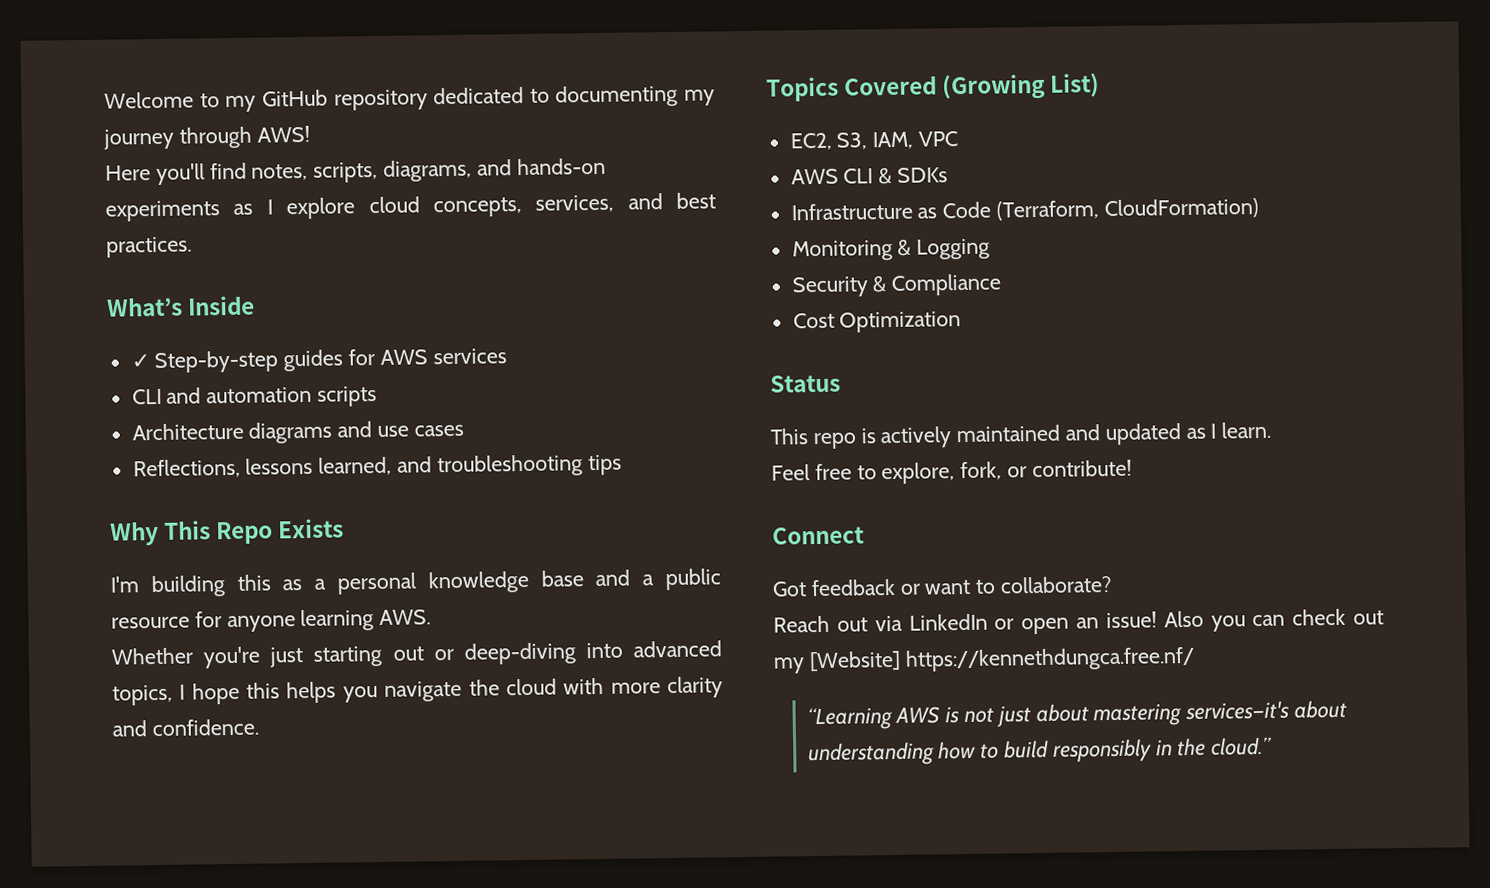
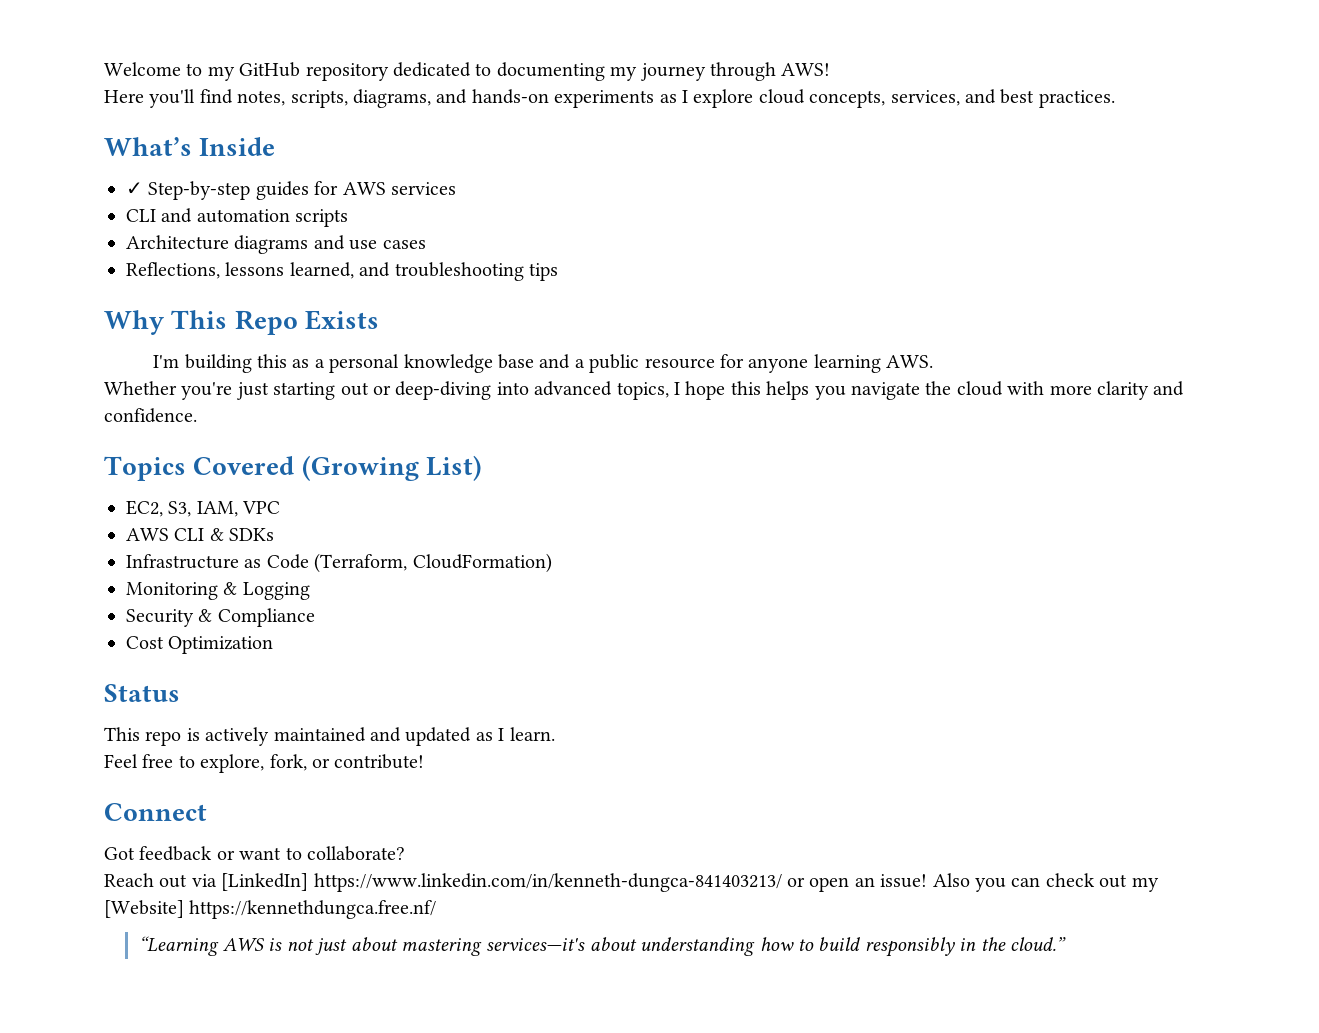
- Reach out via LinkedIn or open an issue!
+ Reach out via [LinkedIn] https://www.linkedin.com/in/kenneth-dungca-841403213/ or open an issue!

